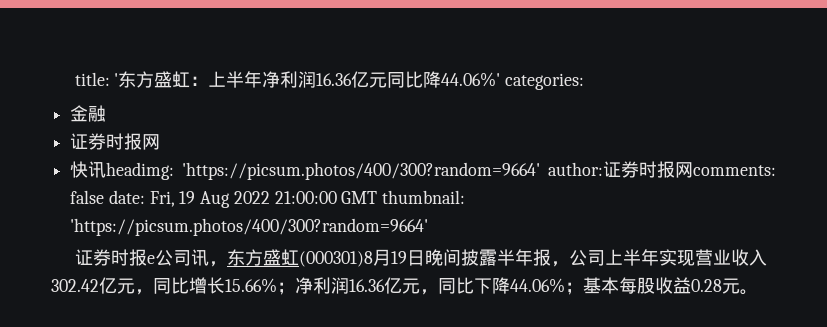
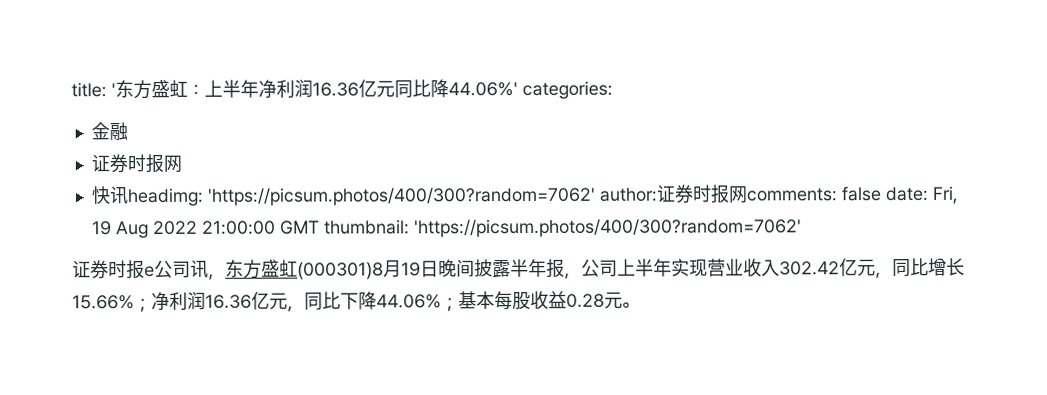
- 快讯headimg: 'https://picsum.photos/400/300?random=9664' author:证券时报网comments: false date: Fri, 19 Aug 2022 21:00:00 GMT thumbnail: 'https://picsum.photos/400/300?random=9664'
+ 快讯headimg: 'https://picsum.photos/400/300?random=7062' author:证券时报网comments: false date: Fri, 19 Aug 2022 21:00:00 GMT thumbnail: 'https://picsum.photos/400/300?random=7062'

